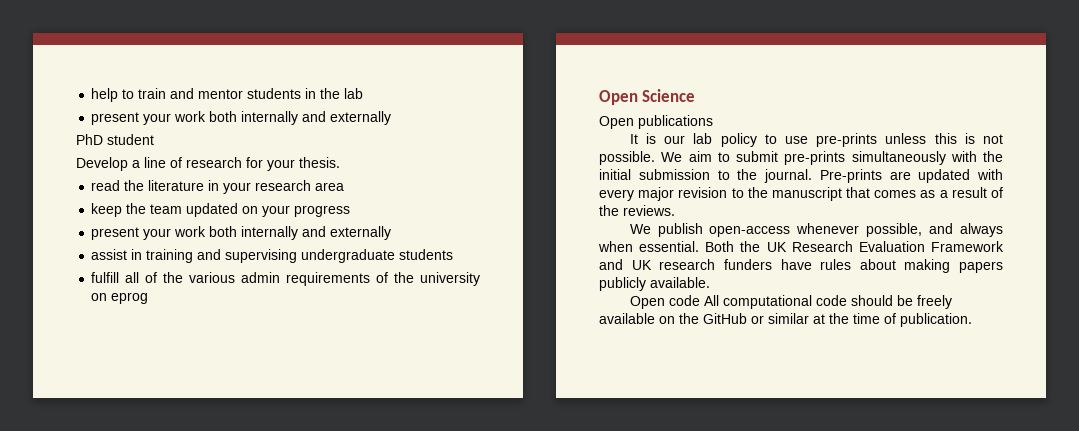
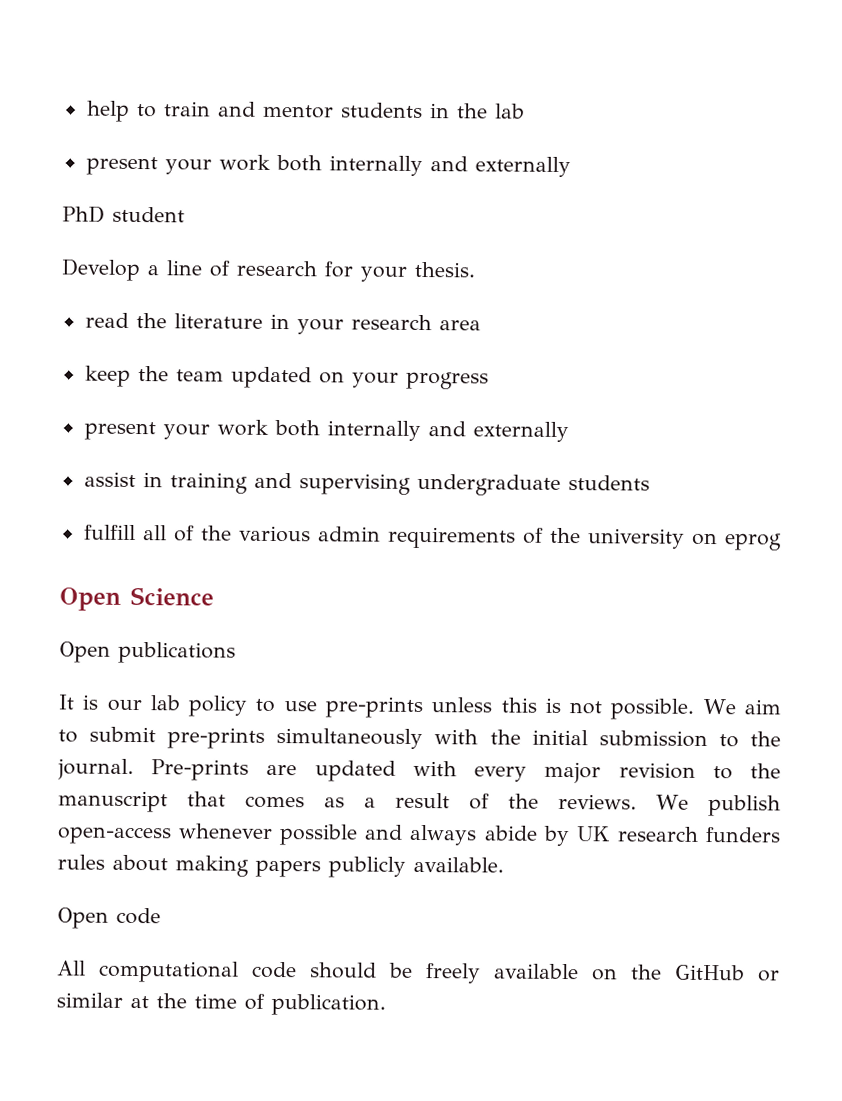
- Pre-prints are updated with every major revision to the manuscript that comes as a result of the reviews.
- We publish open-access whenever possible, and always when essential. Both the UK Research Evaluation Framework and UK research funders have rules about making papers publicly available.
+ Pre-prints are updated with every major revision to the manuscript that comes as a result of the reviews. We publish open-access whenever possible and always abide by UK research funders rules about making papers publicly available.
- Open code All computational code should be freely available on the GitHub or similar at the time of publication.
+ Open code
+ All computational code should be freely available on the GitHub or similar at the time of publication.

